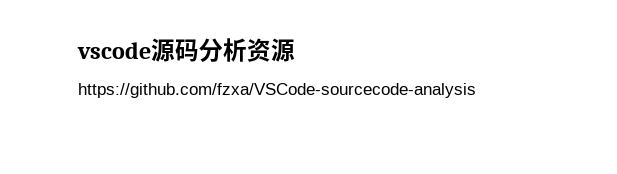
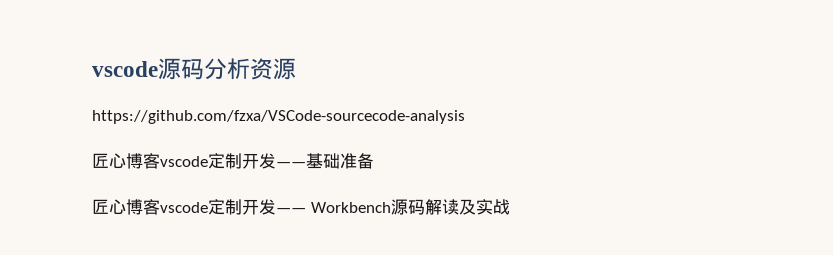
+ 匠心博客vscode定制开发——基础准备
+ 匠心博客vscode定制开发—— Workbench源码解读及实战

